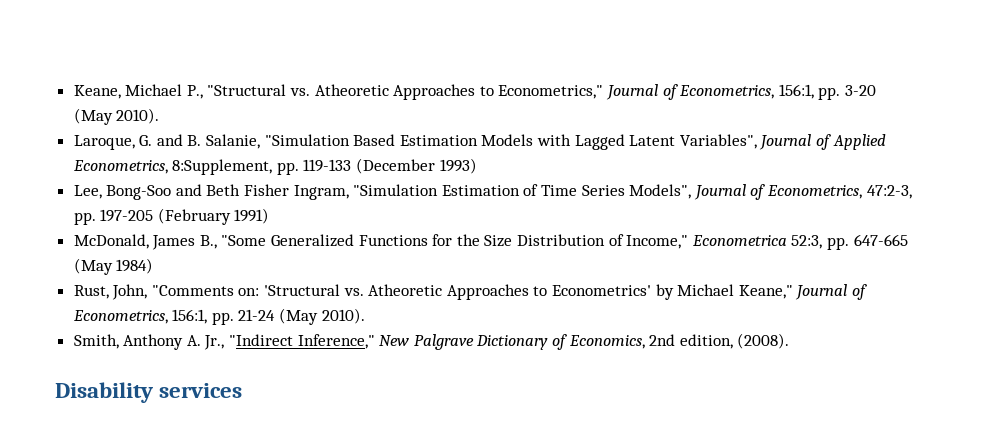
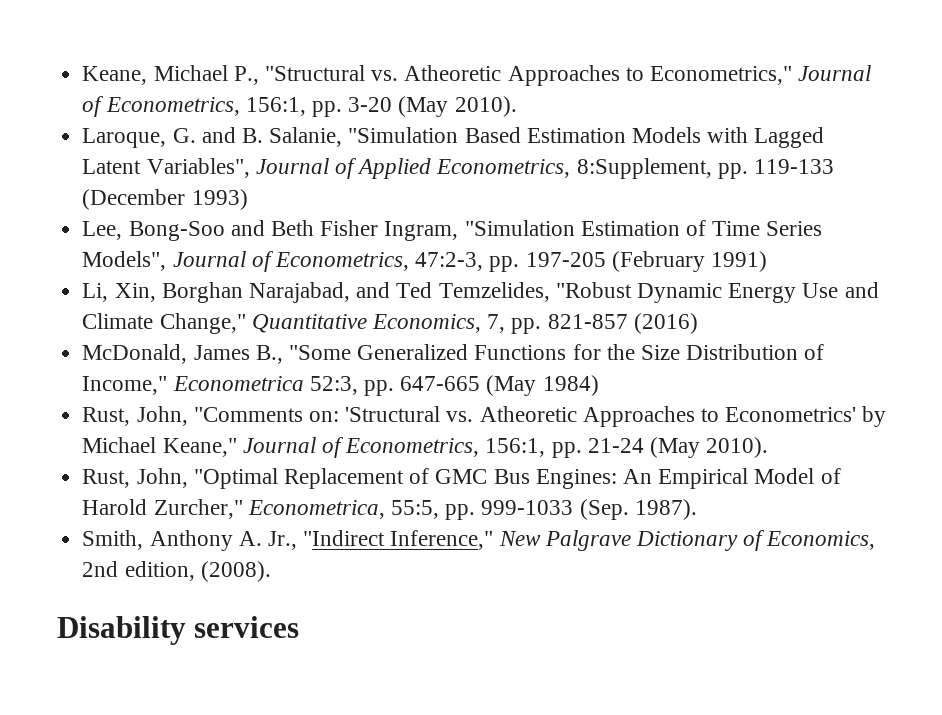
+ Li, Xin, Borghan Narajabad, and Ted Temzelides, "Robust Dynamic Energy Use and Climate Change," Quantitative Economics, 7, pp. 821-857 (2016)
+ Rust, John, "Optimal Replacement of GMC Bus Engines: An Empirical Model of Harold Zurcher," Econometrica, 55:5, pp. 999-1033 (Sep. 1987).

